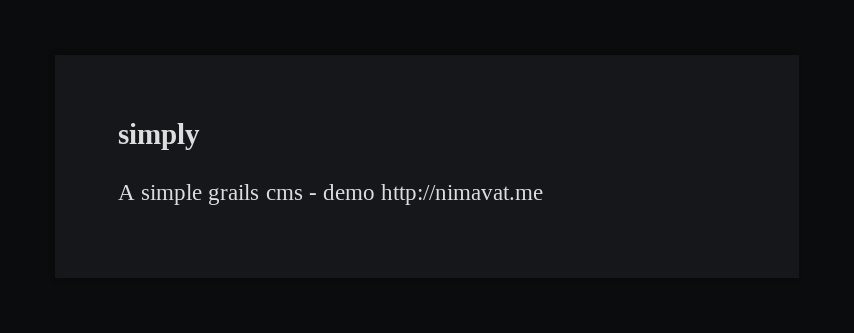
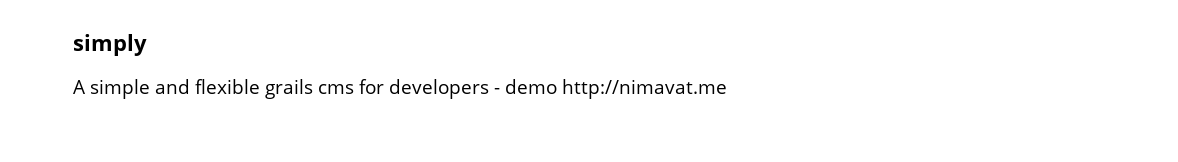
- A simple grails cms - demo http://nimavat.me
+ A simple and flexible grails cms for developers - demo http://nimavat.me

